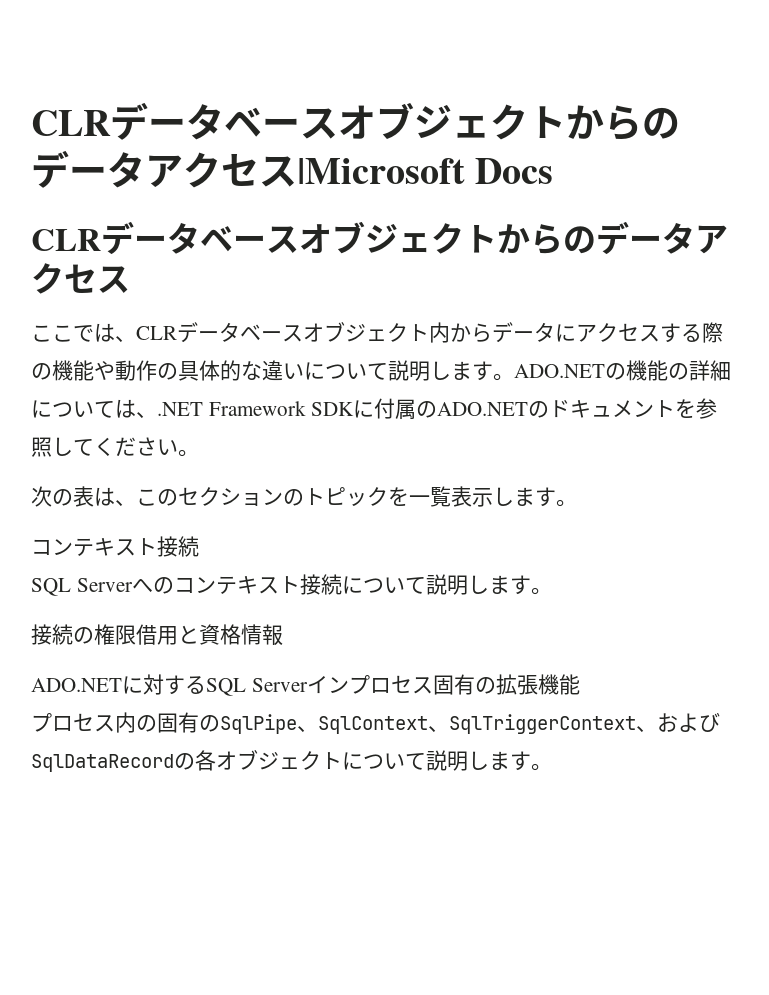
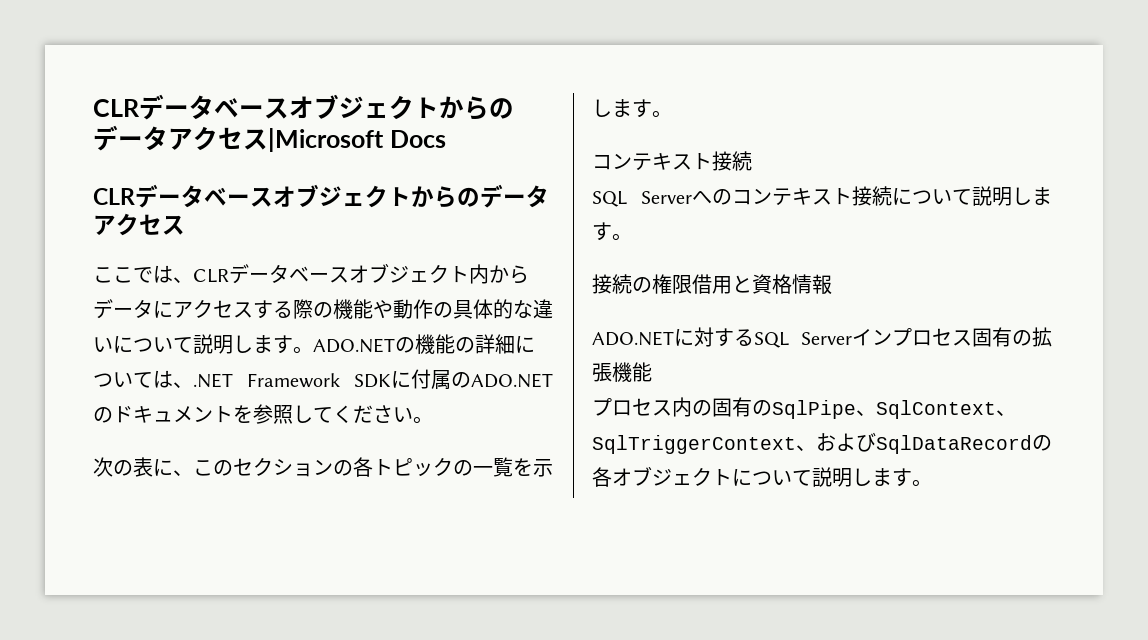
- 次の表は、このセクションのトピックを一覧表示します。
+ 次の表に、このセクションの各トピックの一覧を示します。

